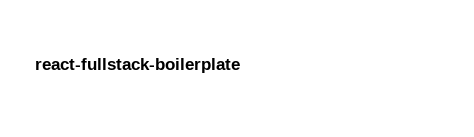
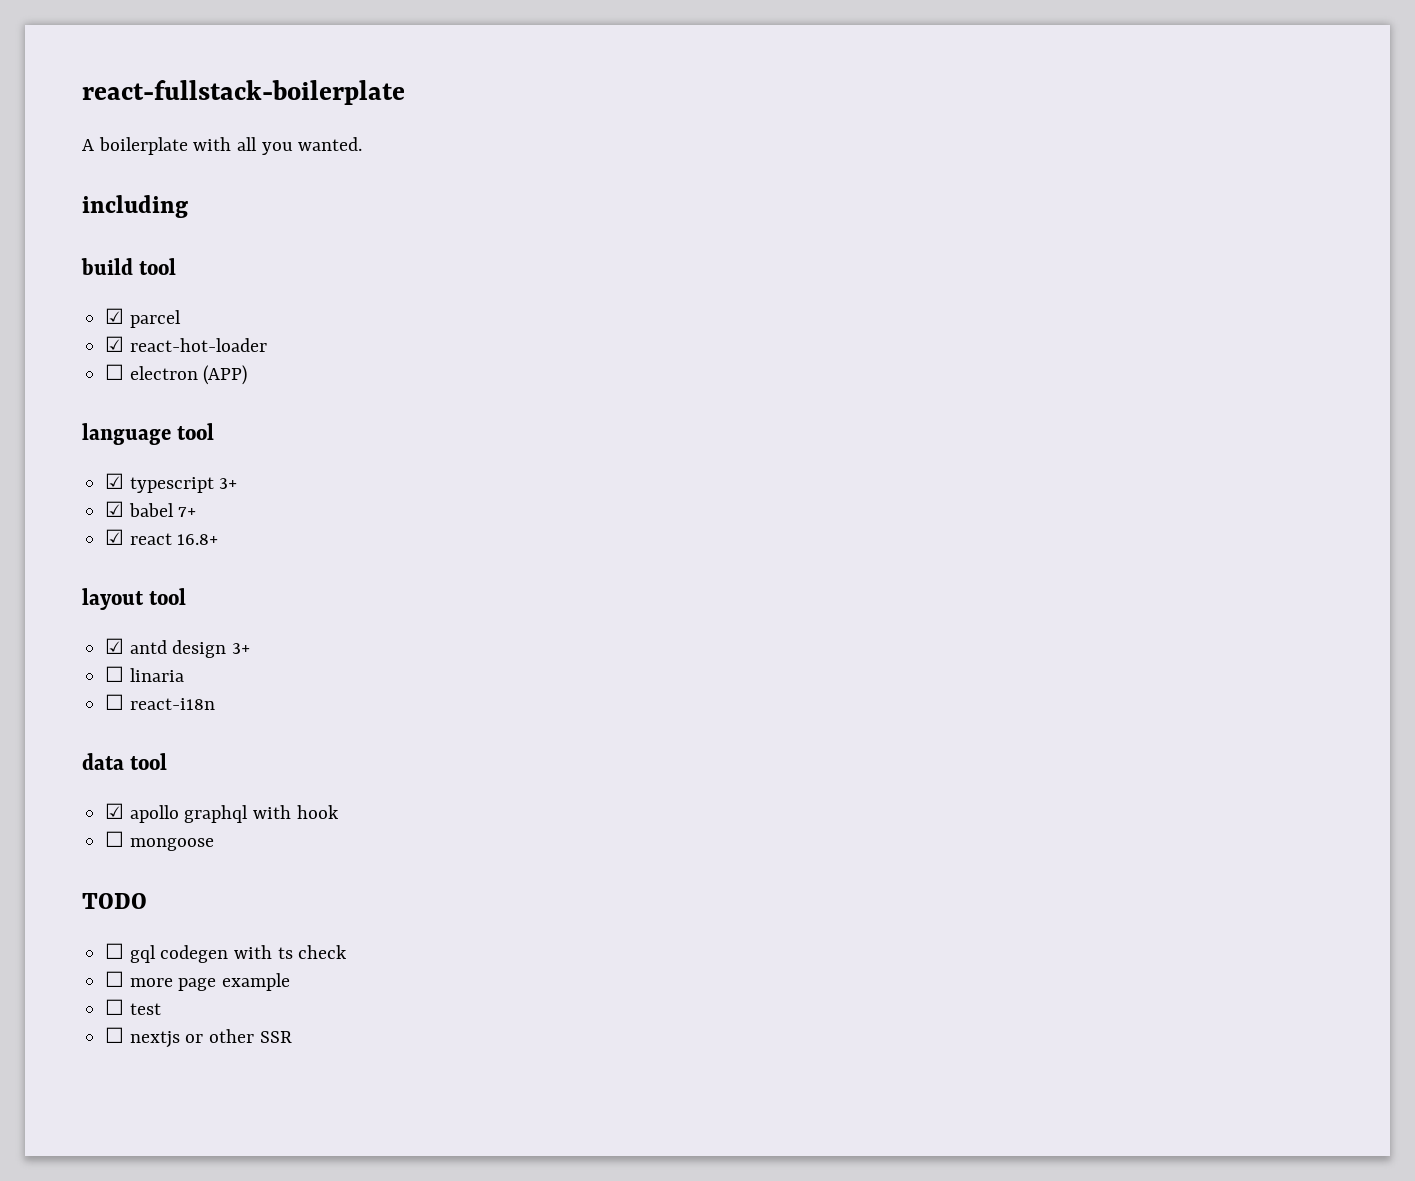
+ A boilerplate with all you wanted.
+ including
+ build tool
+ ☑ parcel
+ ☑ react-hot-loader
+ ☐ electron (APP)
+ language tool
+ ☑ typescript 3+
+ ☑ babel 7+
+ ☑ react 16.8+
+ layout tool
+ ☑ antd design 3+
+ ☐ linaria
+ ☐ react-i18n
+ data tool
+ ☑ apollo graphql with hook
+ ☐ mongoose
+ TODO
+ ☐ gql codegen with ts check
+ ☐ more page example
+ ☐ test
+ ☐ nextjs or other SSR

